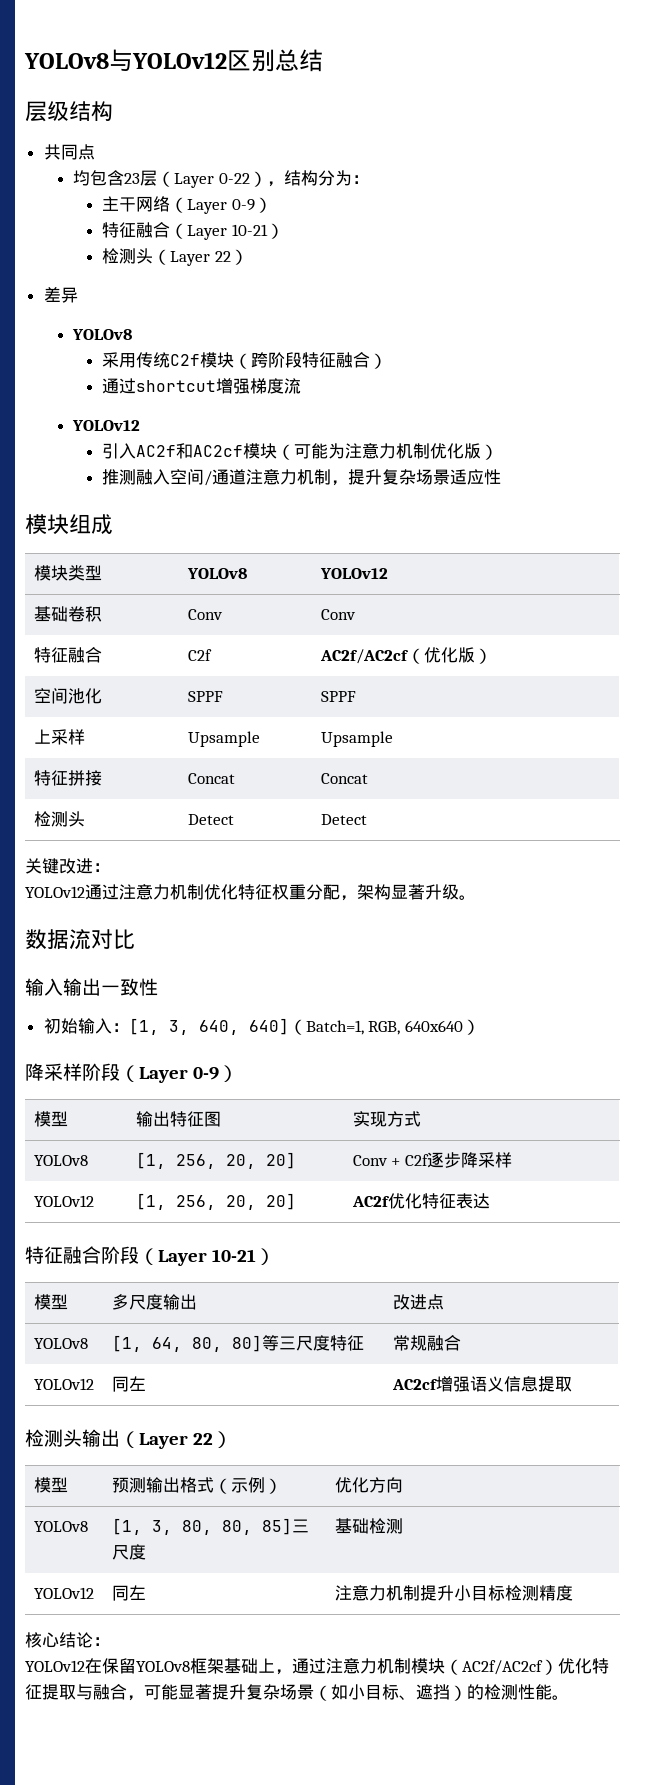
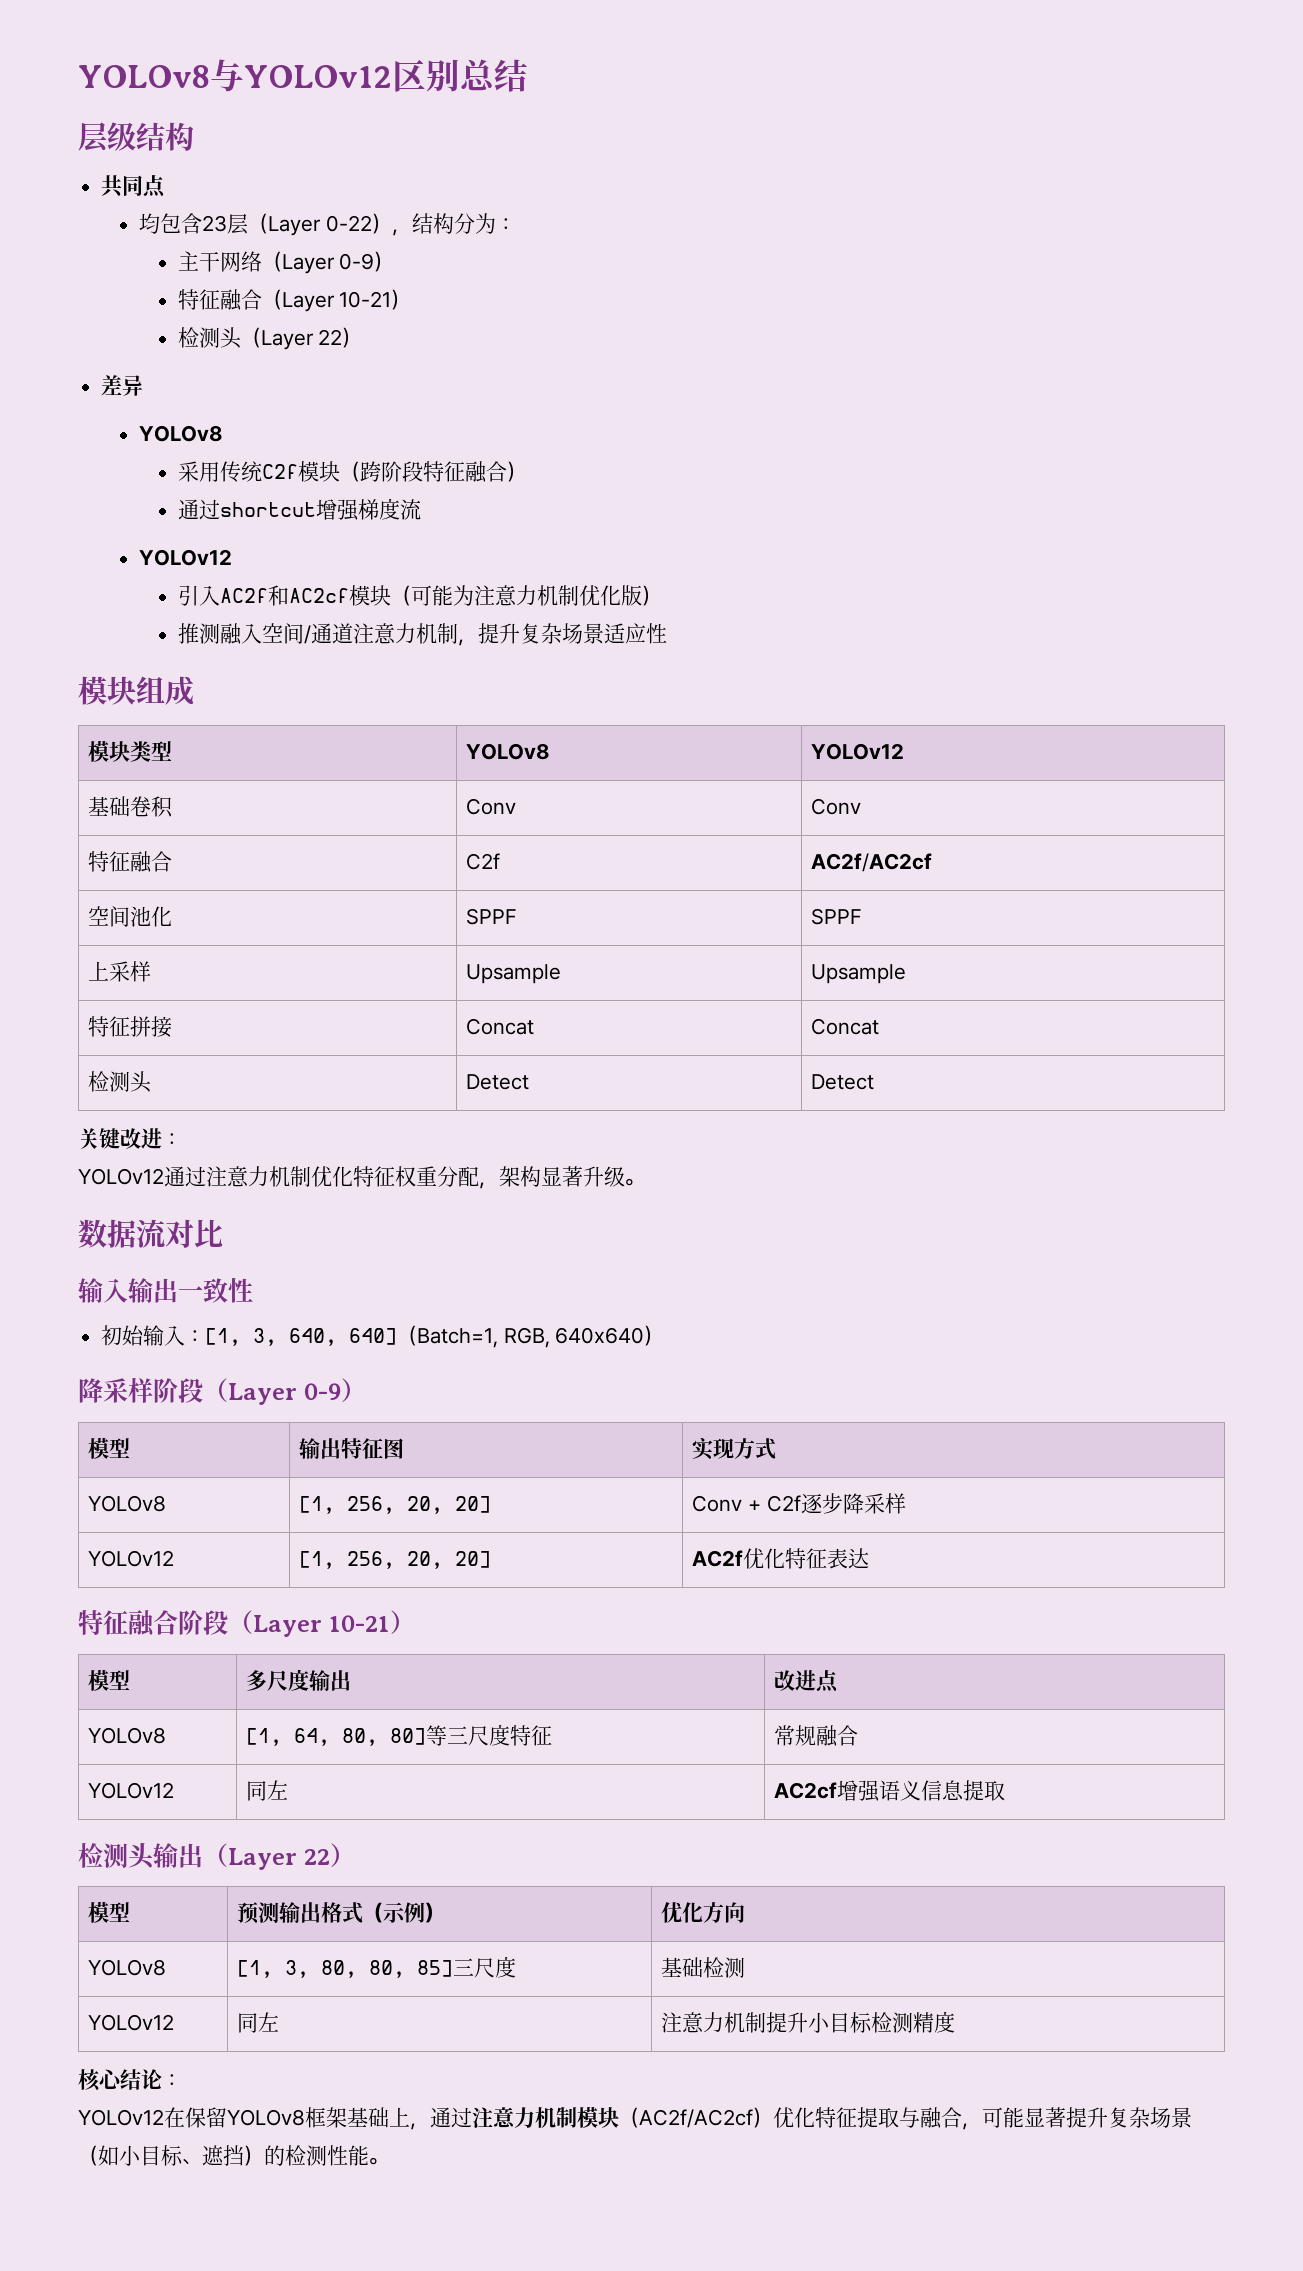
- 特征融合 | C2f | AC2f/AC2cf（优化版）
+ 特征融合 | C2f | AC2f/AC2cf

